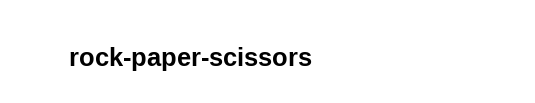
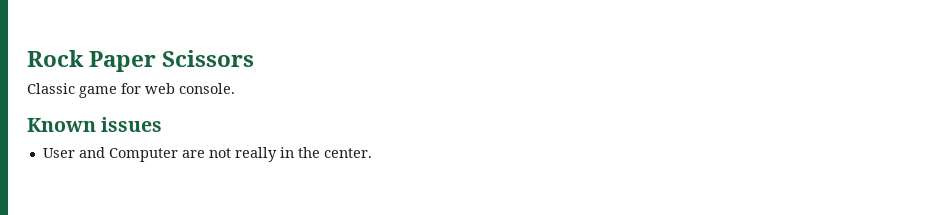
- rock-paper-scissors
+ Rock Paper Scissors
+ Classic game for web console.
+ Known issues
+ User and Computer are not really in the center.

